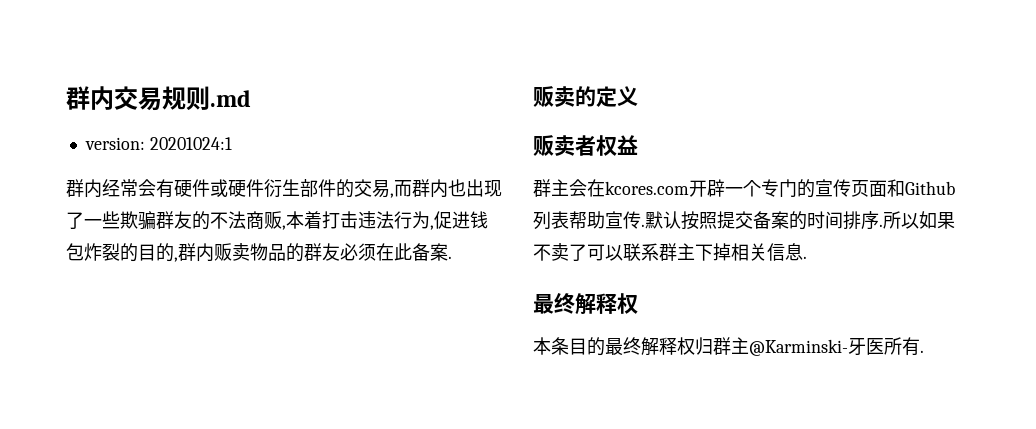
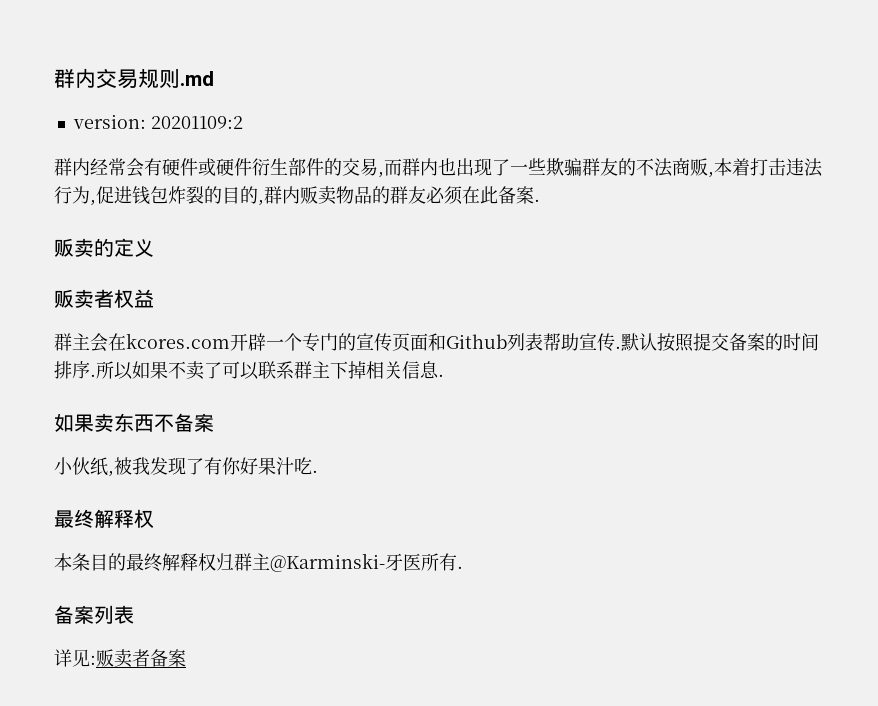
- version: 20201024:1
+ version: 20201109:2
+ 如果卖东西不备案
+ 小伙纸,被我发现了有你好果汁吃.
+ 备案列表
+ 详见:贩卖者备案

